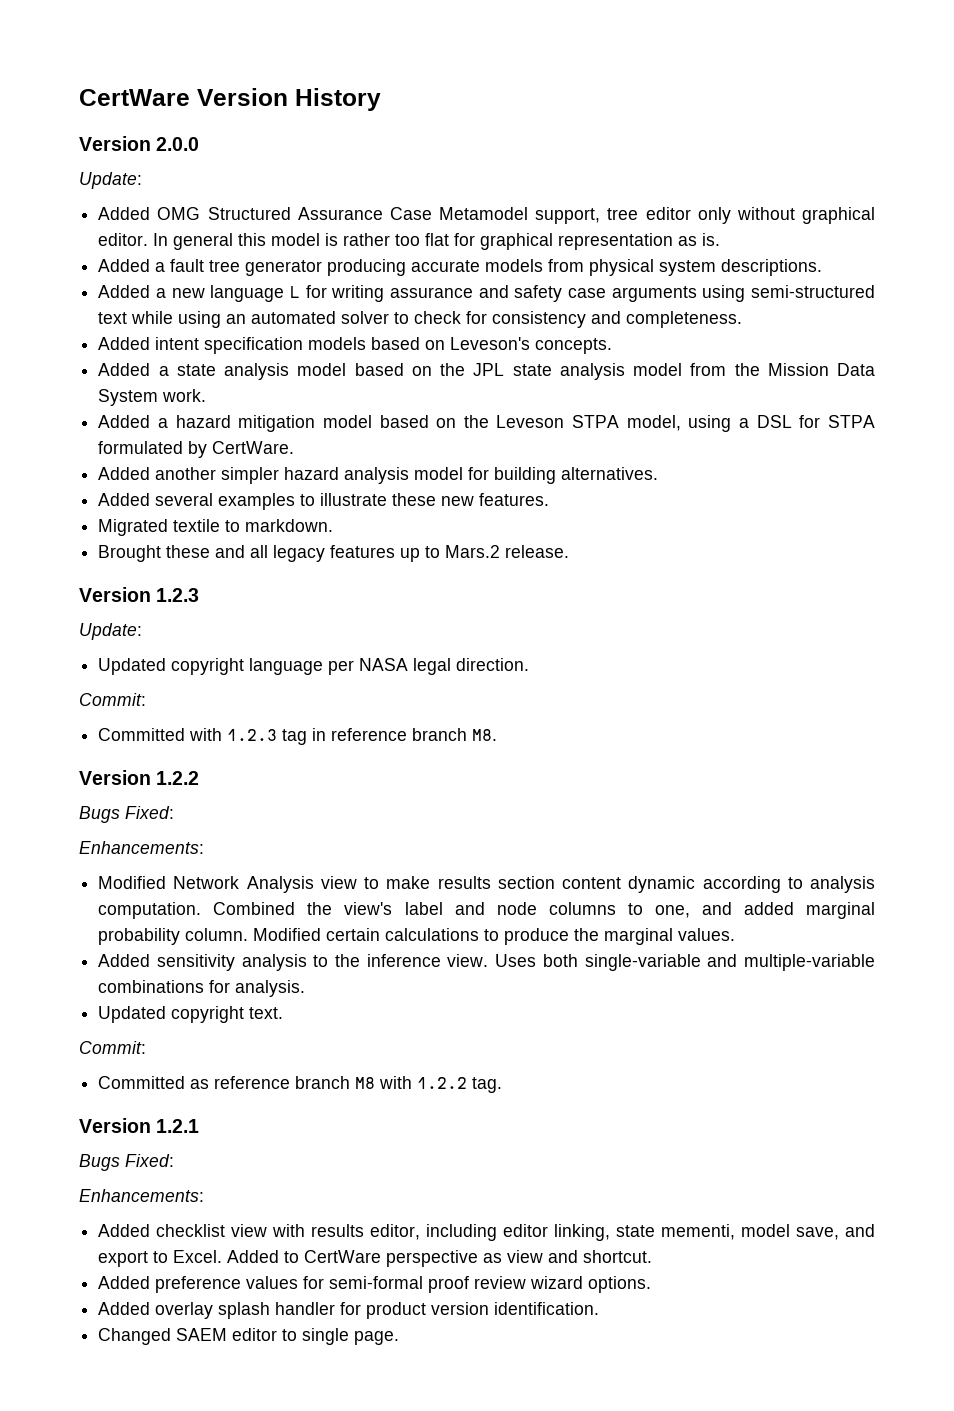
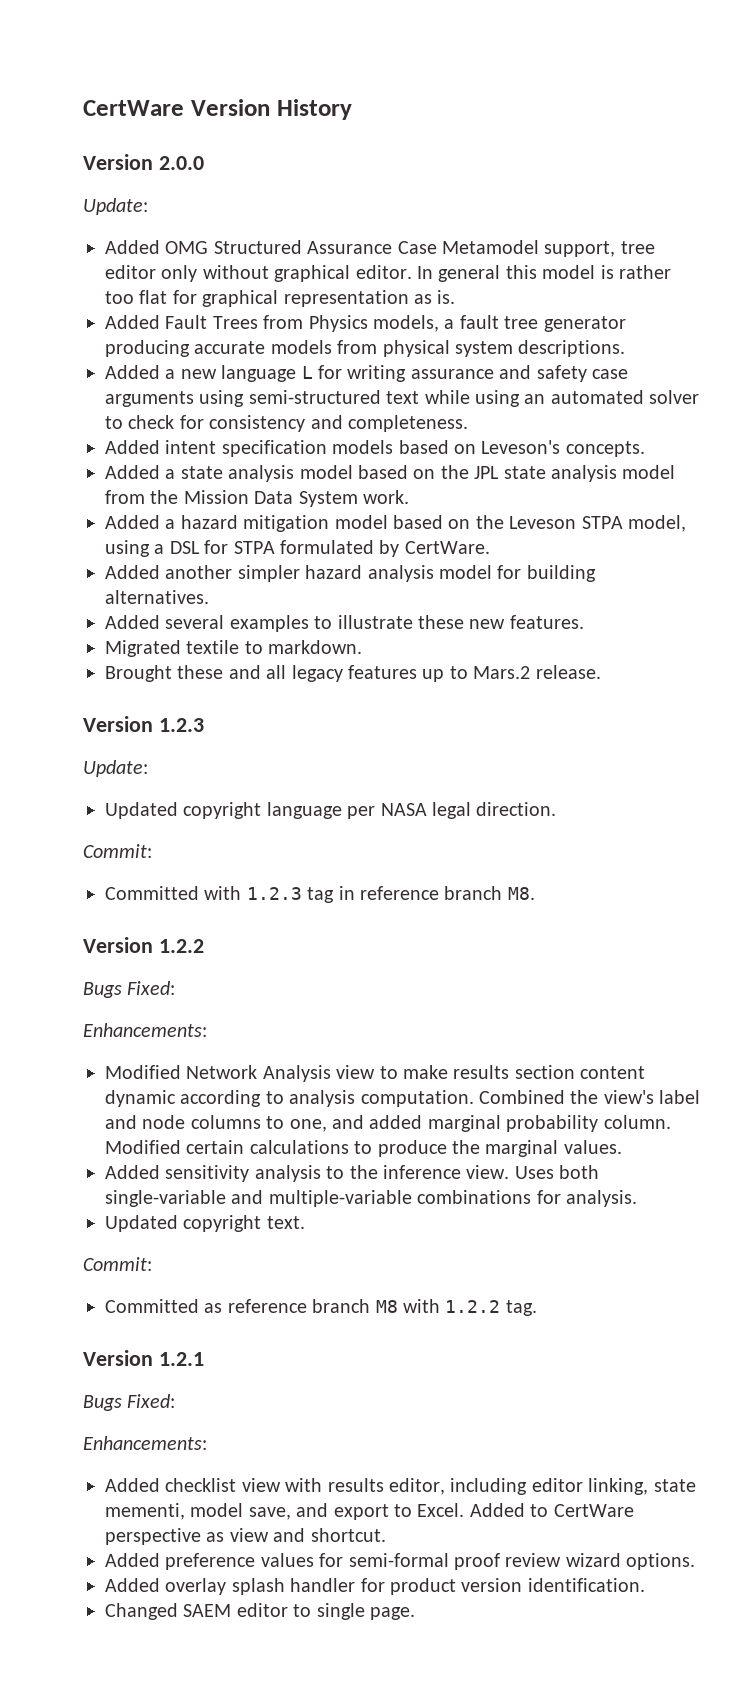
- Added a fault tree generator producing accurate models from physical system descriptions.
+ Added Fault Trees from Physics models, a fault tree generator producing accurate models from physical system descriptions.

